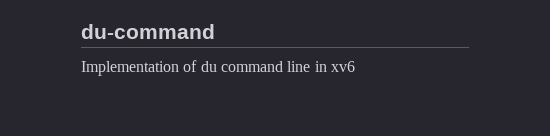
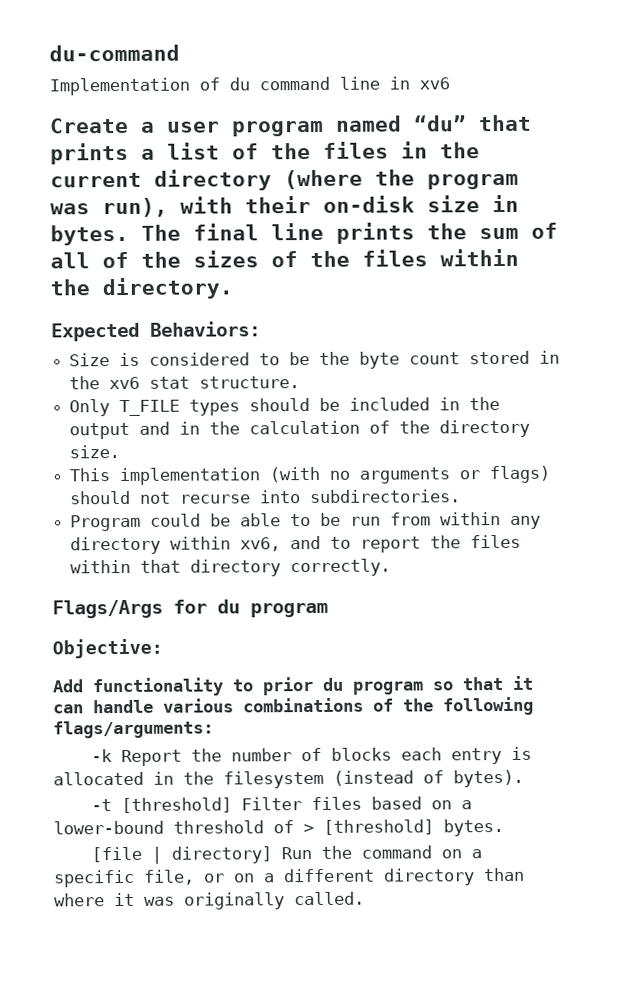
+ Create a user program named “du” that prints a list of the files in the current directory (where the program was run), with their on-disk size in bytes. The final line prints the sum of all of the sizes of the files within the directory.
+ Expected Behaviors:
+ Size is considered to be the byte count stored in the xv6 stat structure.
+ Only T_FILE types should be included in the output and in the calculation of the directory size.
+ This implementation (with no arguments or flags) should not recurse into subdirectories.
+ Program could be able to be run from within any directory within xv6, and to report the files within that directory correctly.
+ Flags/Args for du program
+ Objective:
+ Add functionality to prior du program so that it can handle various combinations of the following flags/arguments:
+ -k Report the number of blocks each entry is allocated in the filesystem (instead of bytes).
+ -t [threshold] Filter files based on a lower-bound threshold of > [threshold] bytes.
+ [file | directory] Run the command on a specific file, or on a different directory than where it was originally called.

